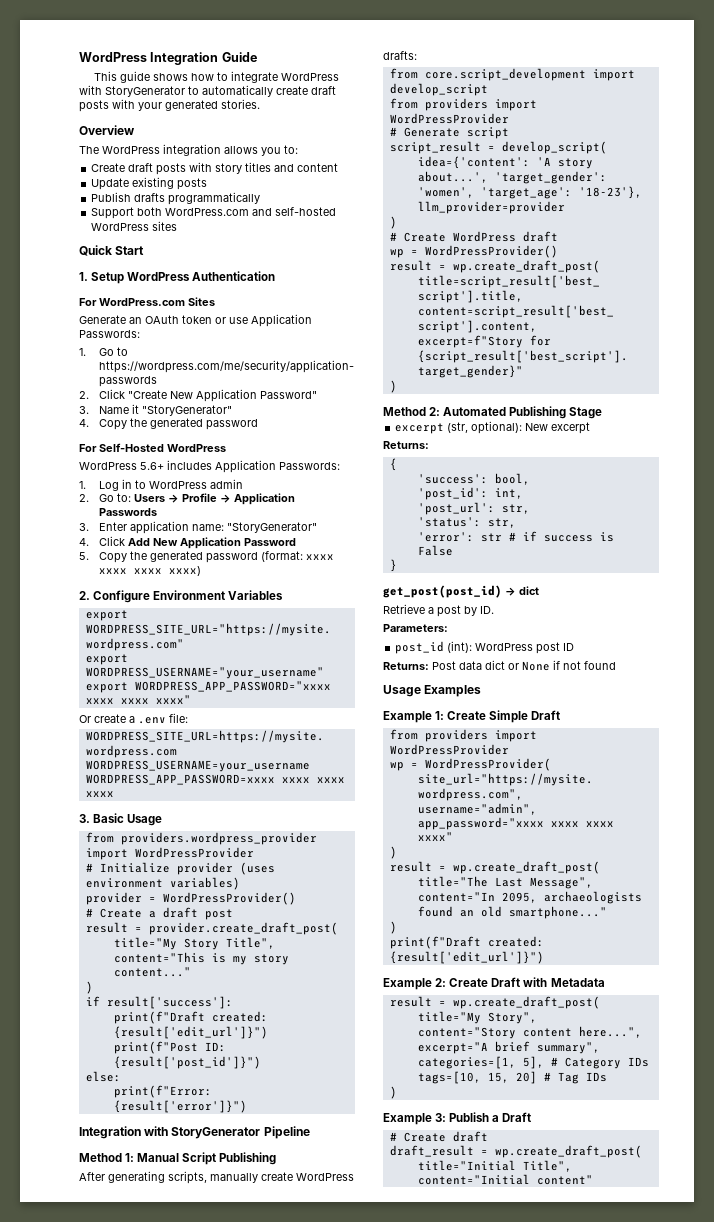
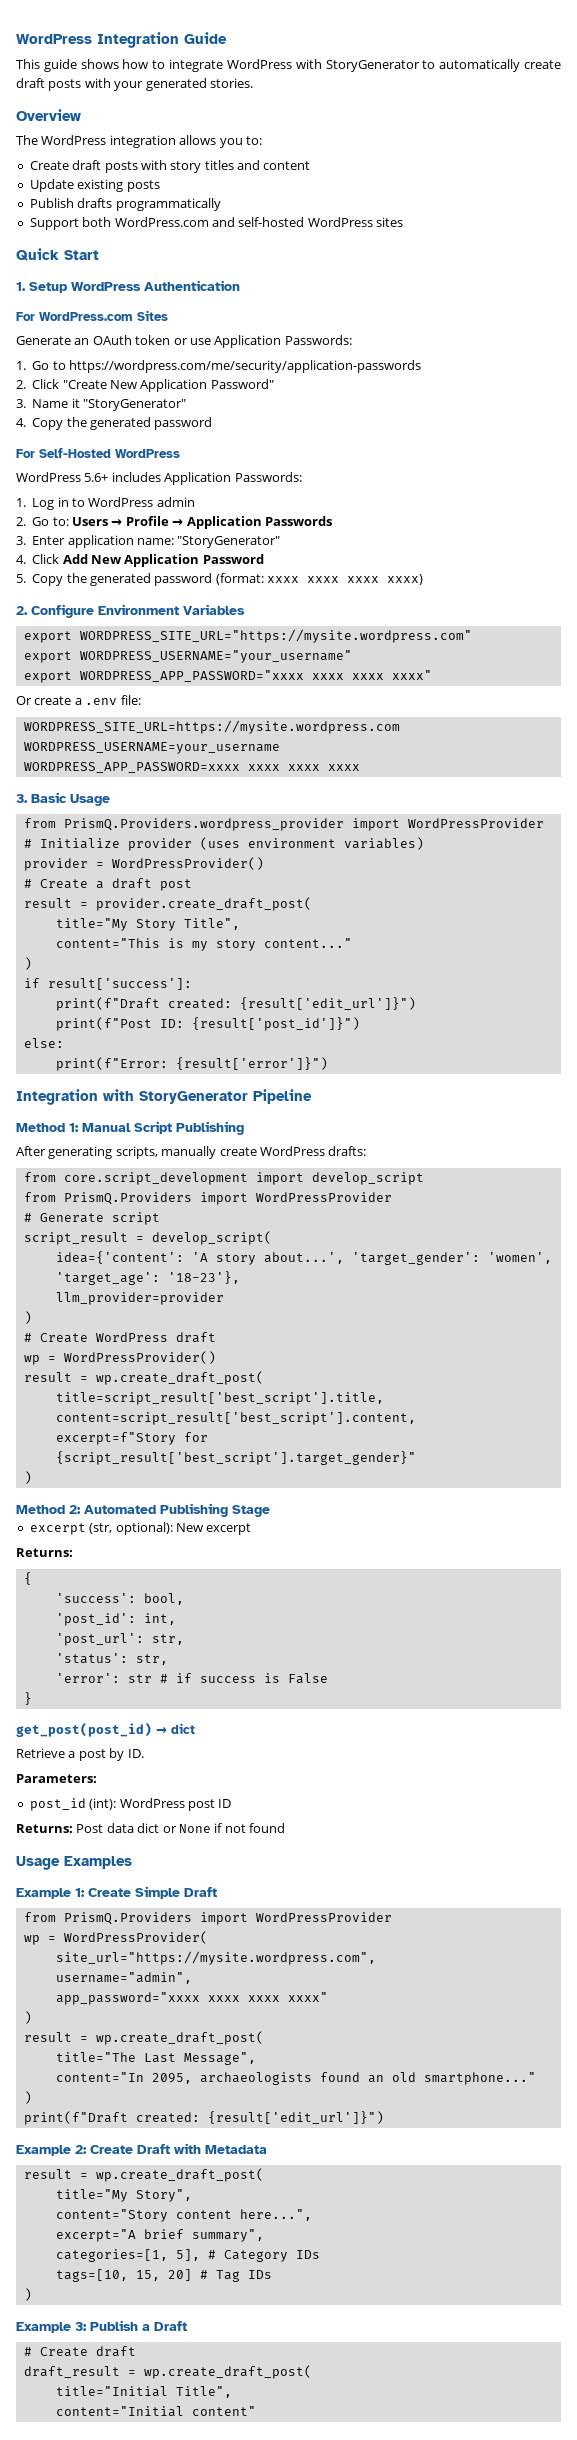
- from providers.wordpress_provider import WordPressProvider
+ from PrismQ.Providers.wordpress_provider import WordPressProvider
  from core.script_development import develop_script
- from providers import WordPressProvider
+ from PrismQ.Providers import WordPressProvider
  Example 1: Create Simple Draft
- from providers import WordPressProvider
+ from PrismQ.Providers import WordPressProvider

